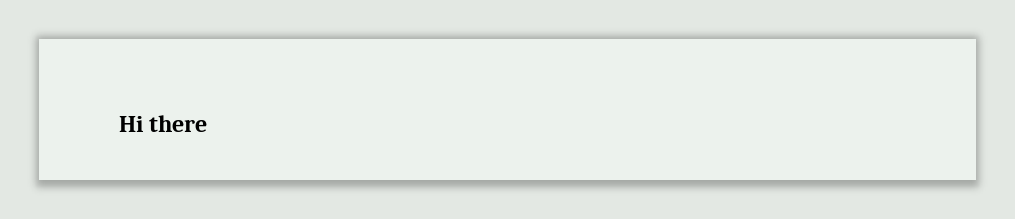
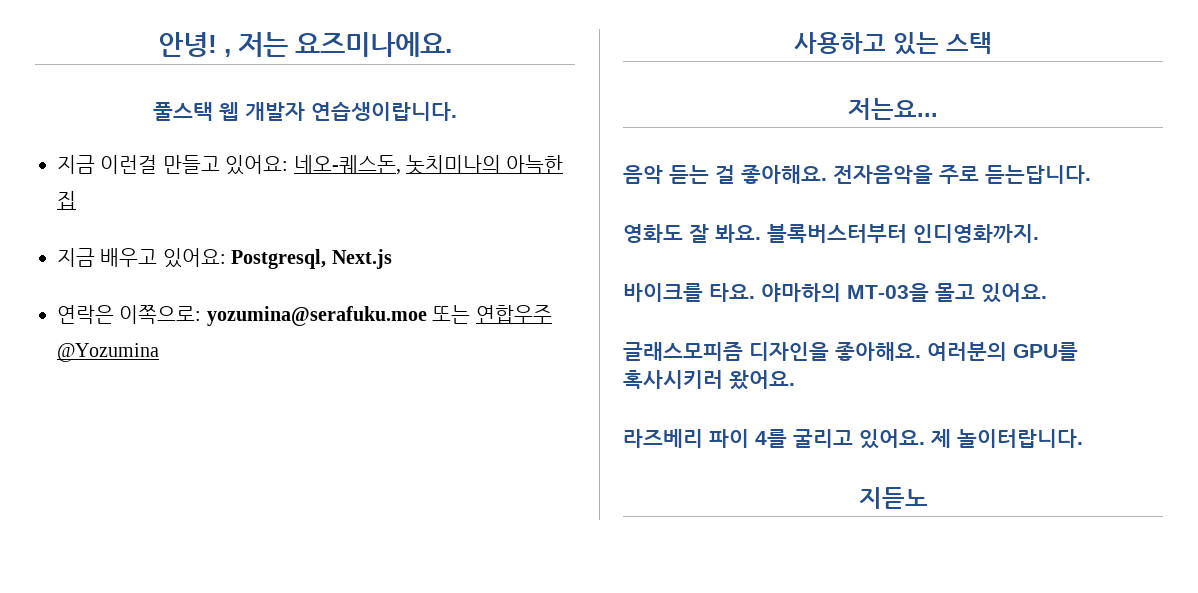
- Hi there
+ 안녕! , 저는 요즈미나에요.
+ 풀스택 웹 개발자 연습생이랍니다.
+ 지금 이런걸 만들고 있어요: 네오-퀘스돈, 놋치미나의 아늑한 집
+ 지금 배우고 있어요: Postgresql, Next.js
+ 연락은 이쪽으로: yozumina@serafuku.moe 또는 연합우주 @Yozumina
+ 사용하고 있는 스택
+ 저는요...
+ 음악 듣는 걸 좋아해요. 전자음악을 주로 듣는답니다.
+ 영화도 잘 봐요. 블록버스터부터 인디영화까지.
+ 바이크를 타요. 야마하의 MT-03을 몰고 있어요.
+ 글래스모피즘 디자인을 좋아해요. 여러분의 GPU를 혹사시키러 왔어요.
+ 라즈베리 파이 4를 굴리고 있어요. 제 놀이터랍니다.
+ 지듣노

